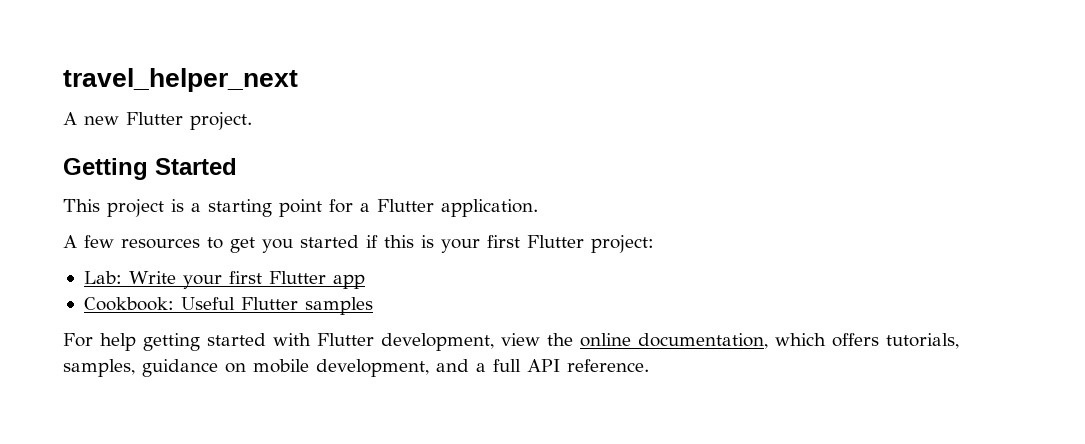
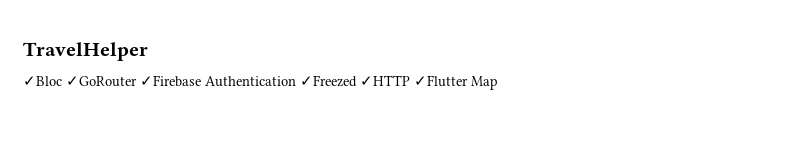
- travel_helper_next
- A new Flutter project.
- Getting Started
- This project is a starting point for a Flutter application.
- A few resources to get you started if this is your first Flutter project:
- Lab: Write your first Flutter app
- Cookbook: Useful Flutter samples
- For help getting started with Flutter development, view the online documentation, which offers tutorials, samples, guidance on mobile development, and a full API reference.
+ TravelHelper
+ ✓Bloc ✓GoRouter ✓Firebase Authentication ✓Freezed ✓HTTP ✓Flutter Map

